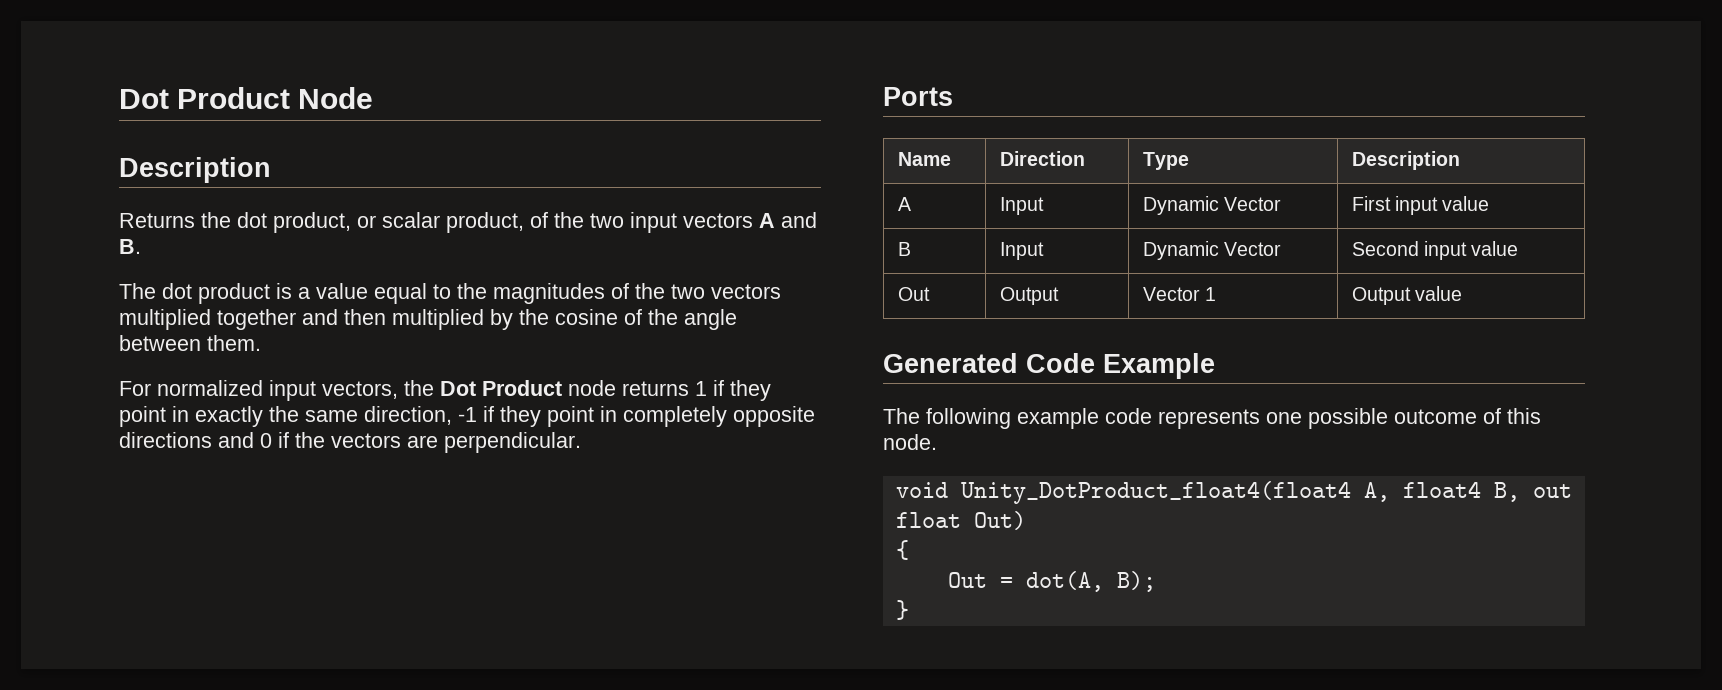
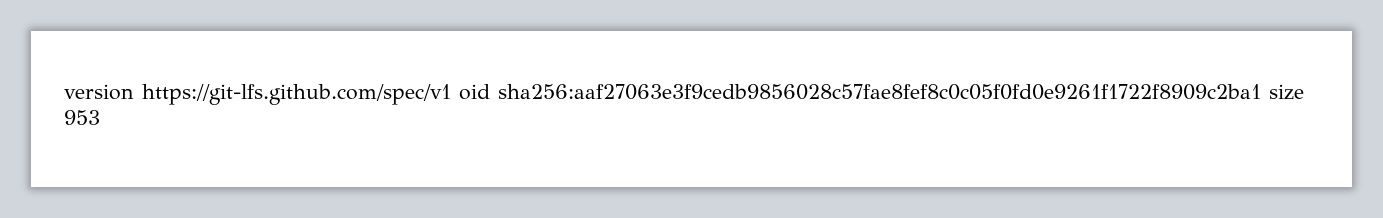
- Dot Product Node
- Description
- Returns the dot product, or scalar product, of the two input vectors A and B.
- The dot product is a value equal to the magnitudes of the two vectors multiplied together and then multiplied by the cosine of the angle between them.
- For normalized input vectors, the Dot Product node returns 1 if they point in exactly the same direction, -1 if they point in completely opposite directions and 0 if the vectors are perpendicular.
- Ports
- Name | Direction | Type | Description
- A | Input | Dynamic Vector | First input value
- B | Input | Dynamic Vector | Second input value
- Out | Output | Vector 1 | Output value
- Generated Code Example
- The following example code represents one possible outcome of this node.
- void Unity_DotProduct_float4(float4 A, float4 B, out float Out)
- {
- Out = dot(A, B);
- }
+ version https://git-lfs.github.com/spec/v1 oid sha256:aaf27063e3f9cedb9856028c57fae8fef8c0c05f0fd0e9261f1722f8909c2ba1 size 953

